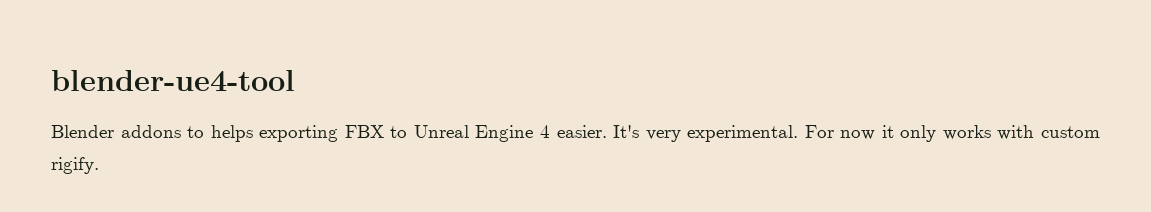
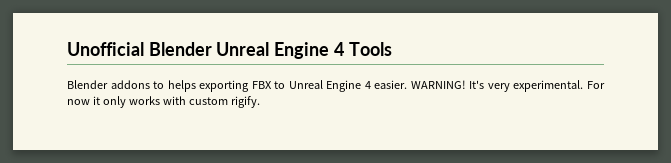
- blender-ue4-tool
+ Unofficial Blender Unreal Engine 4 Tools
+ WARNING!

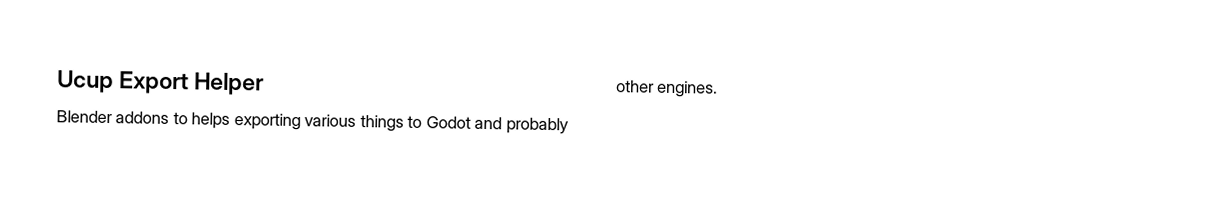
- Unofficial Blender Unreal Engine 4 Tools
+ Ucup Export Helper
- Blender addons to helps exporting FBX to Unreal Engine 4 easier. WARNING! It's very experimental. For now it only works with custom rigify.
+ Blender addons to helps exporting various things to Godot and probably other engines.

